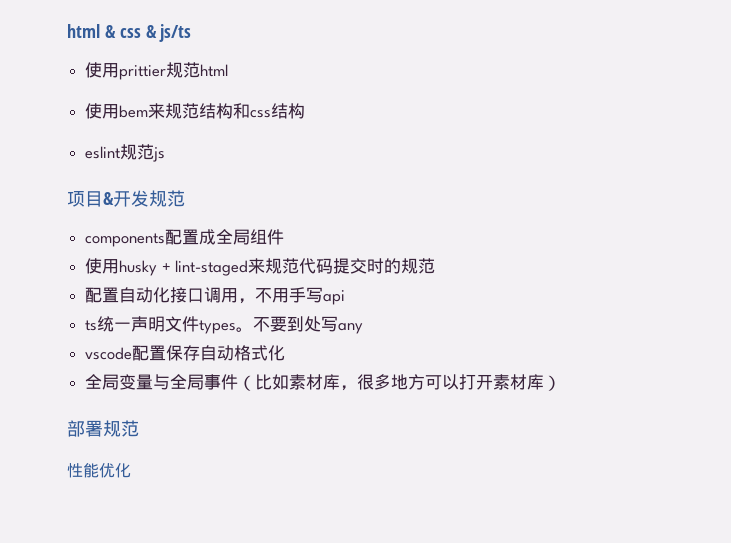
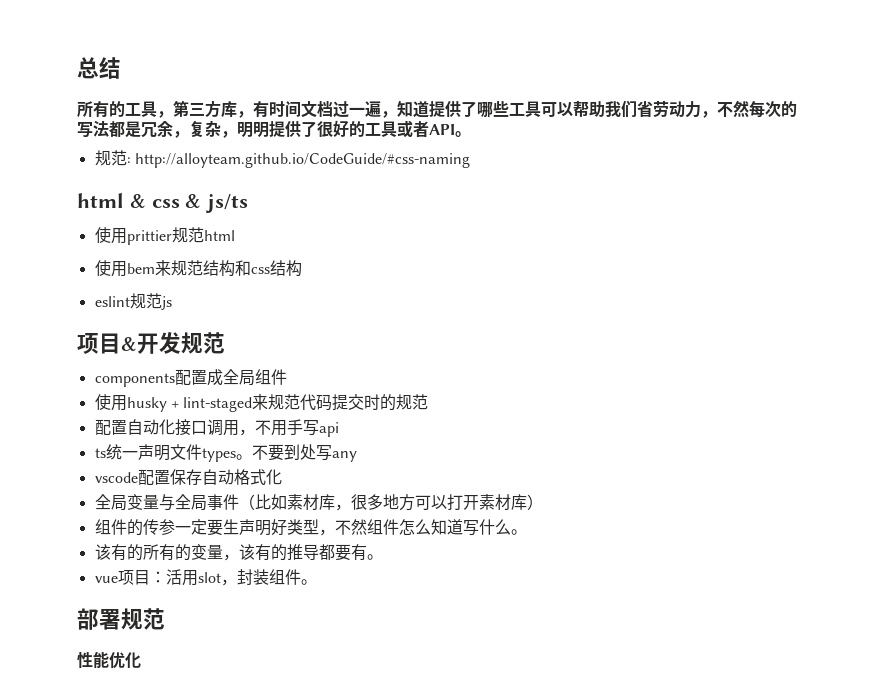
+ 总结
+ 所有的工具，第三方库，有时间文档过一遍，知道提供了哪些工具可以帮助我们省劳动力，不然每次的写法都是冗余，复杂，明明提供了很好的工具或者API。
+ 规范: http://alloyteam.github.io/CodeGuide/#css-naming
+ 组件的传参一定要生声明好类型，不然组件怎么知道写什么。
+ 该有的所有的变量，该有的推导都要有。
+ vue项目：活用slot，封装组件。

